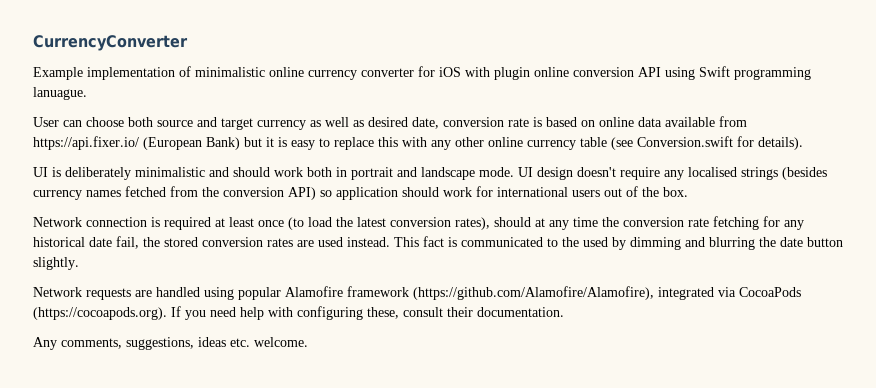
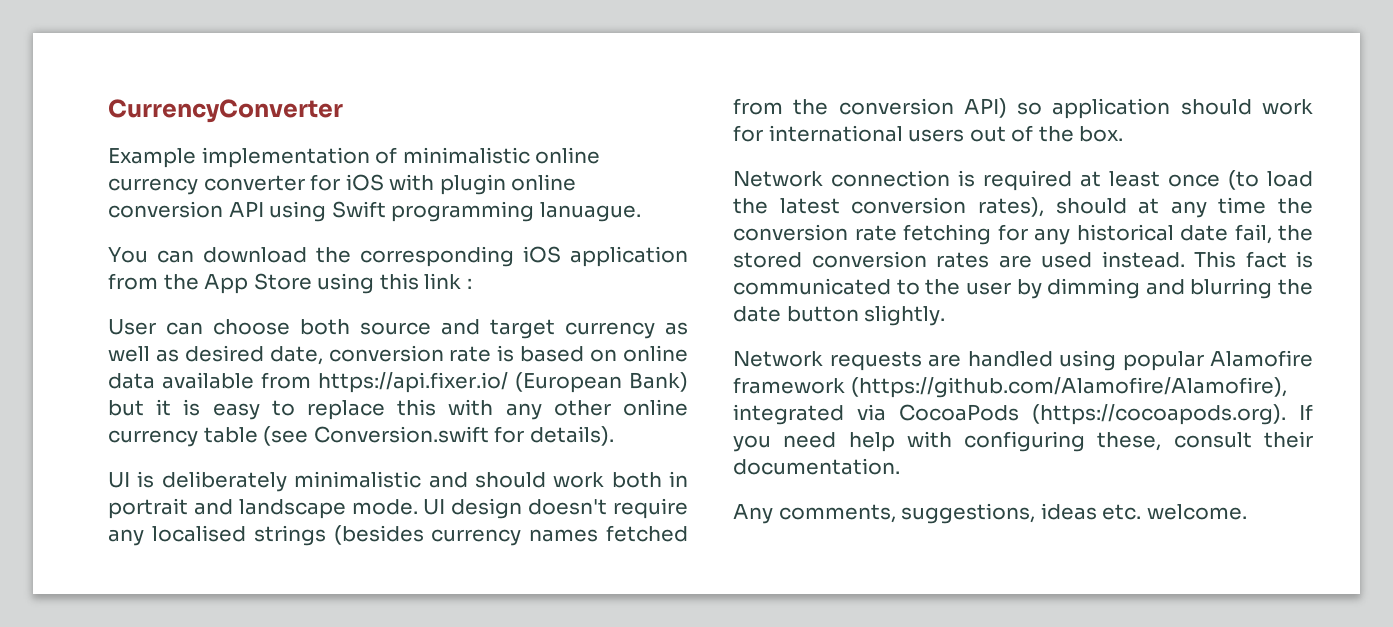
+ You can download the corresponding iOS application from the App Store using this link :
- This fact is communicated to the used by dimming and blurring the date button slightly.
+ This fact is communicated to the user by dimming and blurring the date button slightly.

